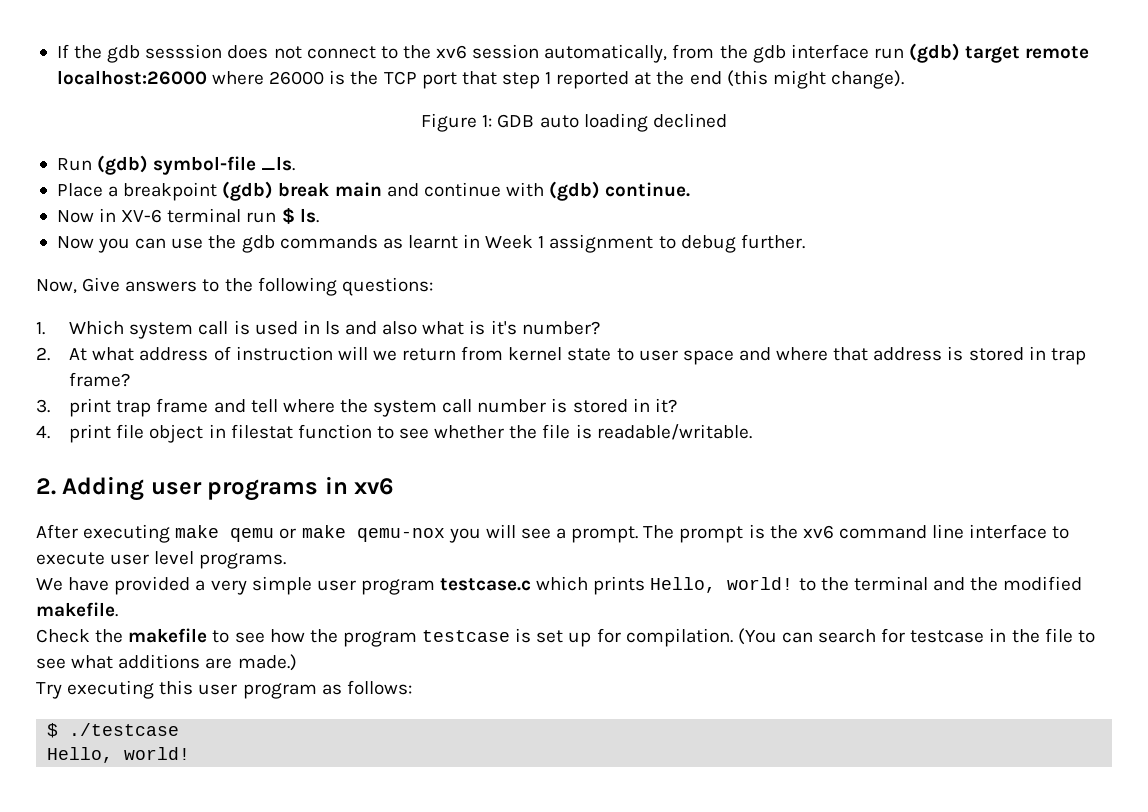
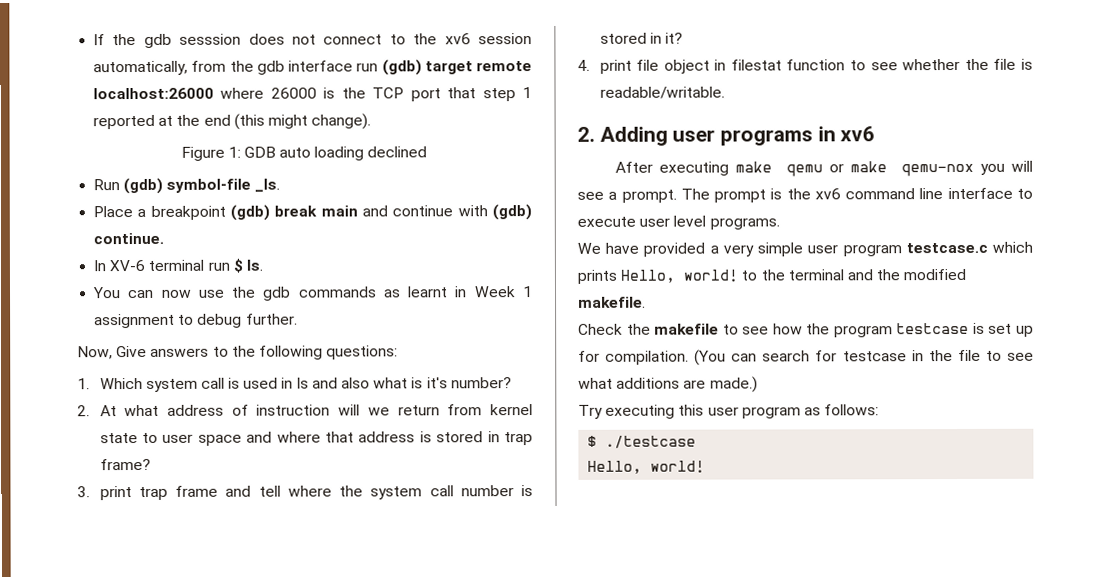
- Now in XV-6 terminal run $ ls.
+ In XV-6 terminal run $ ls.
- Now you can use the gdb commands as learnt in Week 1 assignment to debug further.
+ You can now use the gdb commands as learnt in Week 1 assignment to debug further.

